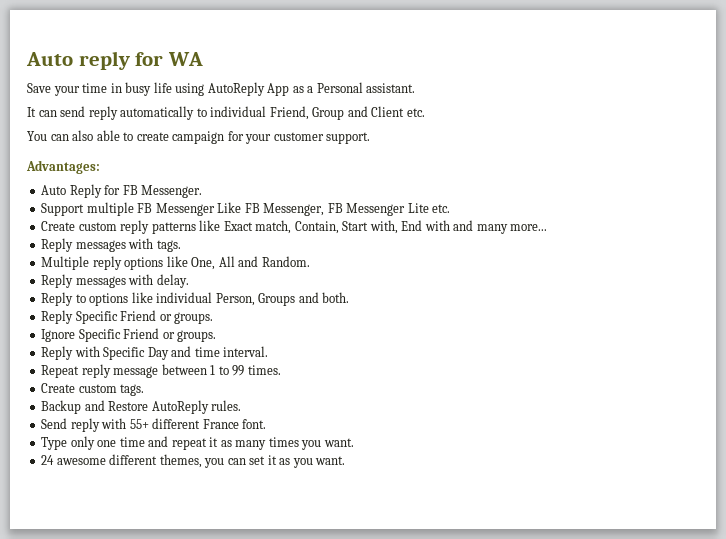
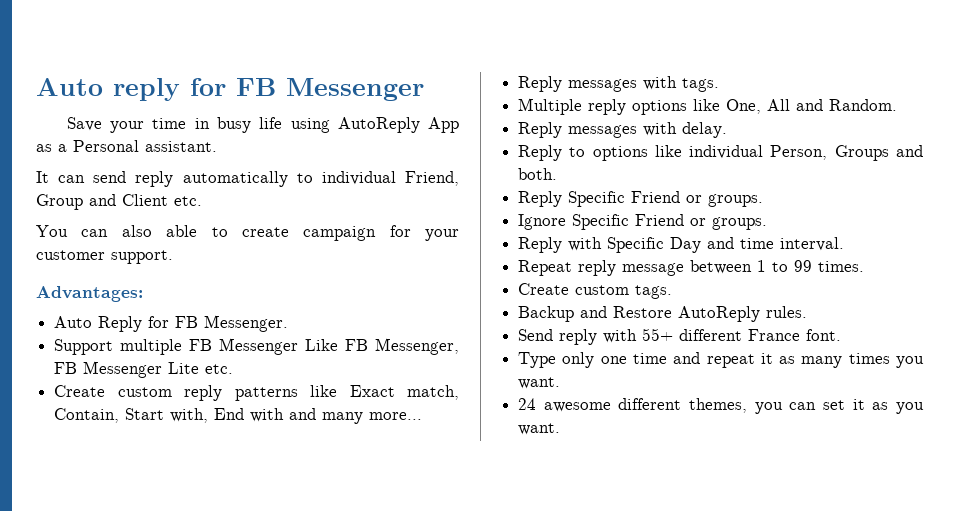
- Auto reply for WA
+ Auto reply for FB Messenger

